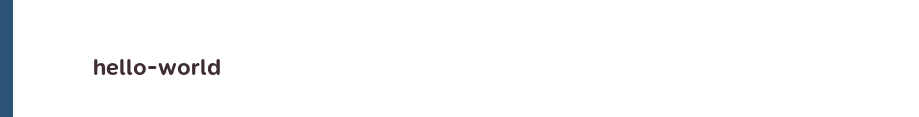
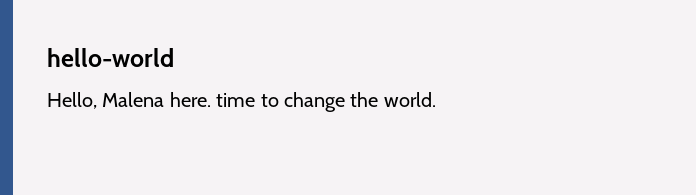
+ Hello, Malena here. time to change the world.

